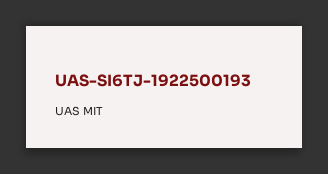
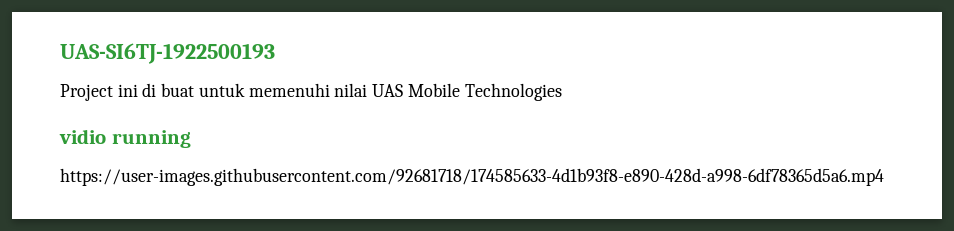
- UAS MIT
+ Project ini di buat untuk memenuhi nilai UAS Mobile Technologies
+ vidio running
+ https://user-images.githubusercontent.com/92681718/174585633-4d1b93f8-e890-428d-a998-6df78365d5a6.mp4

